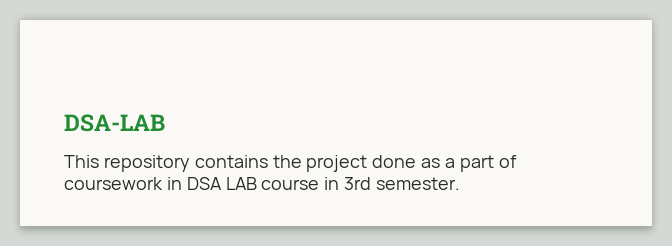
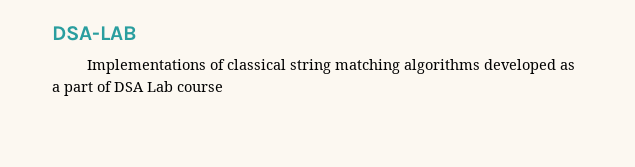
- This repository contains the project done as a part of coursework in DSA LAB course in 3rd semester.
+ Implementations of classical string matching algorithms developed as a part of DSA Lab course

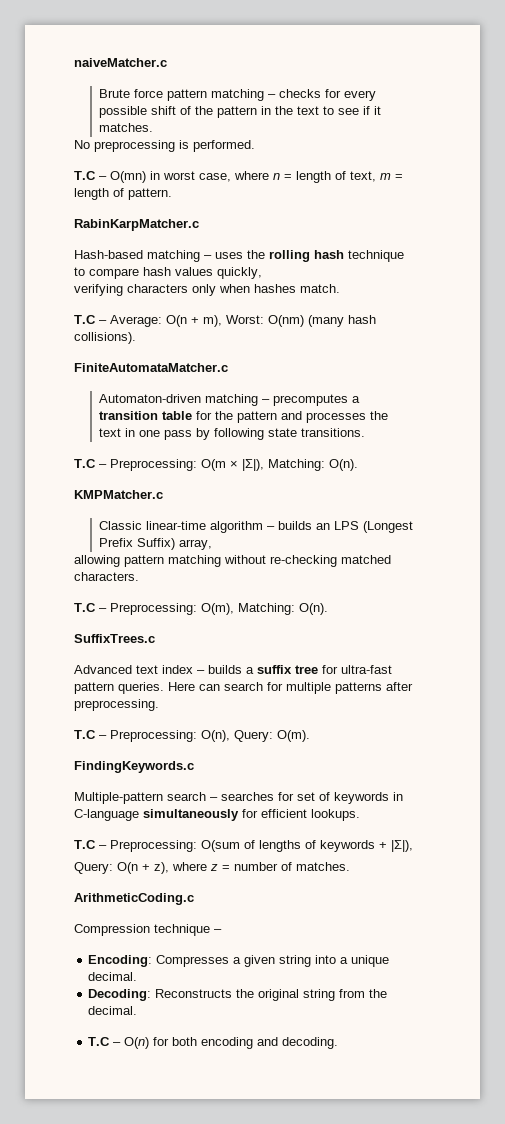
- DSA-LAB
- Implementations of classical string matching algorithms developed as a part of DSA Lab course
+ naiveMatcher.c
+ Brute force pattern matching – checks for every possible shift of the pattern in the text to see if it matches.
+ No preprocessing is performed.
+ T.C – O(mn) in worst case, where n = length of text, m = length of pattern.
+ RabinKarpMatcher.c
+ Hash-based matching – uses the rolling hash technique to compare hash values quickly,
+ verifying characters only when hashes match.
+ T.C – Average: O(n + m), Worst: O(nm) (many hash collisions).
+ FiniteAutomataMatcher.c
+ Automaton-driven matching – precomputes a transition table for the pattern and processes the text in one pass by following state transitions.
+ T.C – Preprocessing: O(m × |Σ|), Matching: O(n).
+ KMPMatcher.c
+ Classic linear-time algorithm – builds an LPS (Longest Prefix Suffix) array,
+ allowing pattern matching without re-checking matched characters.
+ T.C – Preprocessing: O(m), Matching: O(n).
+ SuffixTrees.c
+ Advanced text index – builds a suffix tree for ultra-fast pattern queries. Here can search for multiple patterns after preprocessing.
+ T.C – Preprocessing: O(n), Query: O(m).
+ FindingKeywords.c
+ Multiple-pattern search – searches for set of keywords in C-language simultaneously for efficient lookups.
+ T.C – Preprocessing: O(sum of lengths of keywords + |Σ|),
+ Query: O(n + z), where z = number of matches.
+ ArithmeticCoding.c
+ Compression technique –
+ Encoding: Compresses a given string into a unique decimal.
+ Decoding: Reconstructs the original string from the decimal.
+ T.C – O(n) for both encoding and decoding.

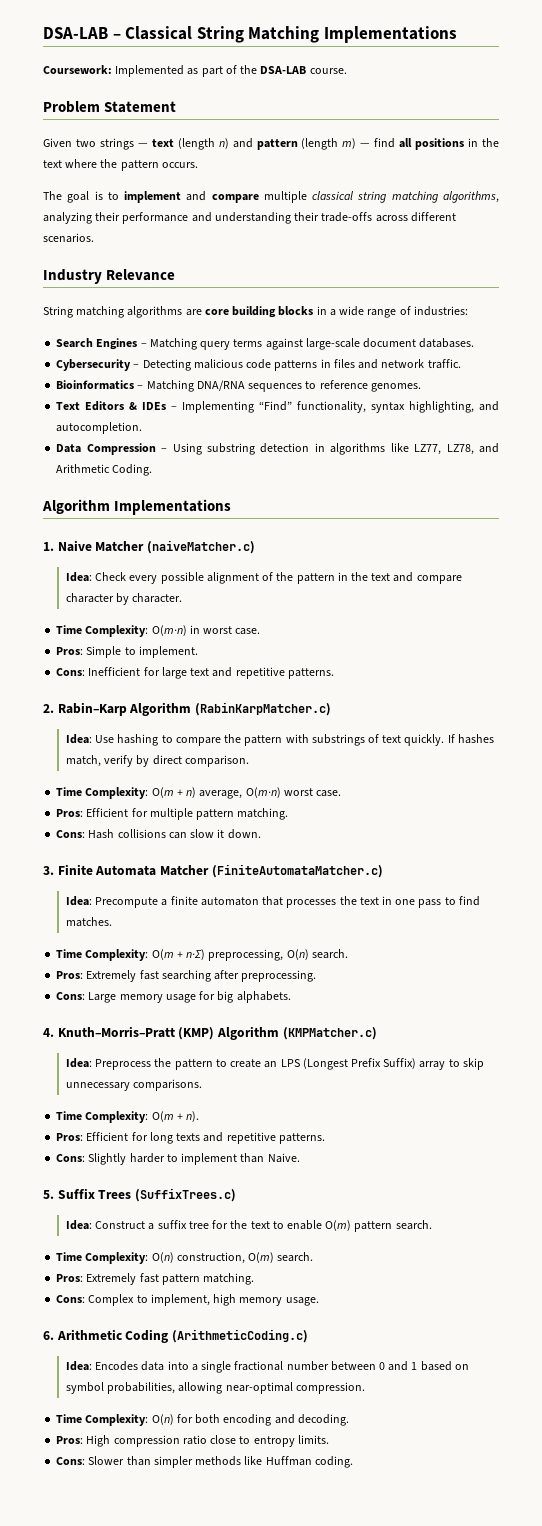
- naiveMatcher.c
- Brute force pattern matching – checks for every possible shift of the pattern in the text to see if it matches.
- No preprocessing is performed.
- T.C – O(mn) in worst case, where n = length of text, m = length of pattern.
- RabinKarpMatcher.c
- Hash-based matching – uses the rolling hash technique to compare hash values quickly,
- verifying characters only when hashes match.
- T.C – Average: O(n + m), Worst: O(nm) (many hash collisions).
- FiniteAutomataMatcher.c
- Automaton-driven matching – precomputes a transition table for the pattern and processes the text in one pass by following state transitions.
- T.C – Preprocessing: O(m × |Σ|), Matching: O(n).
- KMPMatcher.c
- Classic linear-time algorithm – builds an LPS (Longest Prefix Suffix) array,
- allowing pattern matching without re-checking matched characters.
- T.C – Preprocessing: O(m), Matching: O(n).
- SuffixTrees.c
- Advanced text index – builds a suffix tree for ultra-fast pattern queries. Here can search for multiple patterns after preprocessing.
- T.C – Preprocessing: O(n), Query: O(m).
- FindingKeywords.c
- Multiple-pattern search – searches for set of keywords in C-language simultaneously for efficient lookups.
- T.C – Preprocessing: O(sum of lengths of keywords + |Σ|),
- Query: O(n + z), where z = number of matches.
- ArithmeticCoding.c
- Compression technique –
- Encoding: Compresses a given string into a unique decimal.
- Decoding: Reconstructs the original string from the decimal.
- T.C – O(n) for both encoding and decoding.
+ DSA-LAB – Classical String Matching Implementations
+ Coursework: Implemented as part of the DSA-LAB course.
+ Problem Statement
+ Given two strings — text (length n) and pattern (length m) — find all positions in the text where the pattern occurs.
+ The goal is to implement and compare multiple classical string matching algorithms, analyzing their performance and understanding their trade-offs across different scenarios.
+ Industry Relevance
+ String matching algorithms are core building blocks in a wide range of industries:
+ Search Engines – Matching query terms against large-scale document databases.
+ Cybersecurity – Detecting malicious code patterns in files and network traffic.
+ Bioinformatics – Matching DNA/RNA sequences to reference genomes.
+ Text Editors & IDEs – Implementing “Find” functionality, syntax highlighting, and autocompletion.
+ Data Compression – Using substring detection in algorithms like LZ77, LZ78, and Arithmetic Coding.
+ Algorithm Implementations
+ 1. Naive Matcher (naiveMatcher.c)
+ Idea: Check every possible alignment of the pattern in the text and compare character by character.
+ Time Complexity: O(m·n) in worst case.
+ Pros: Simple to implement.
+ Cons: Inefficient for large text and repetitive patterns.
+ 2. Rabin–Karp Algorithm (RabinKarpMatcher.c)
+ Idea: Use hashing to compare the pattern with substrings of text quickly. If hashes match, verify by direct comparison.
+ Time Complexity: O(m + n) average, O(m·n) worst case.
+ Pros: Efficient for multiple pattern matching.
+ Cons: Hash collisions can slow it down.
+ 3. Finite Automata Matcher (FiniteAutomataMatcher.c)
+ Idea: Precompute a finite automaton that processes the text in one pass to find matches.
+ Time Complexity: O(m + n·Σ) preprocessing, O(n) search.
+ Pros: Extremely fast searching after preprocessing.
+ Cons: Large memory usage for big alphabets.
+ 4. Knuth–Morris–Pratt (KMP) Algorithm (KMPMatcher.c)
+ Idea: Preprocess the pattern to create an LPS (Longest Prefix Suffix) array to skip unnecessary comparisons.
+ Time Complexity: O(m + n).
+ Pros: Efficient for long texts and repetitive patterns.
+ Cons: Slightly harder to implement than Naive.
+ 5. Suffix Trees (SuffixTrees.c)
+ Idea: Construct a suffix tree for the text to enable O(m) pattern search.
+ Time Complexity: O(n) construction, O(m) search.
+ Pros: Extremely fast pattern matching.
+ Cons: Complex to implement, high memory usage.
+ 6. Arithmetic Coding (ArithmeticCoding.c)
+ Idea: Encodes data into a single fractional number between 0 and 1 based on symbol probabilities, allowing near-optimal compression.
+ Time Complexity: O(n) for both encoding and decoding.
+ Pros: High compression ratio close to entropy limits.
+ Cons: Slower than simpler methods like Huffman coding.

